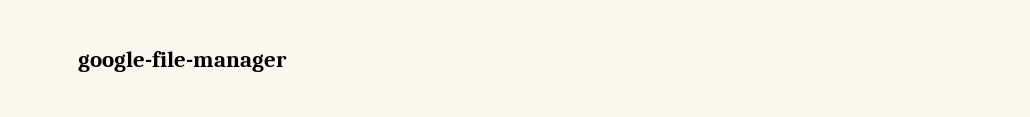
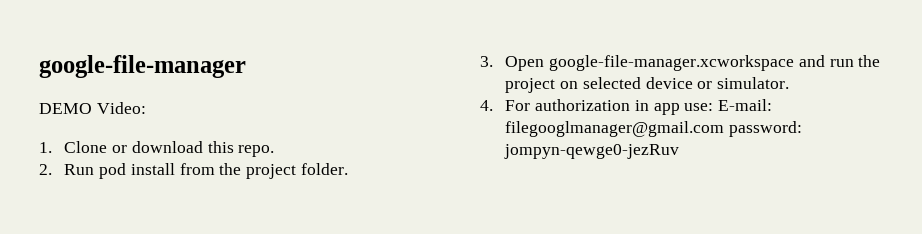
+ DEMO Video:
+ 1. Clone or download this repo.
+ 2. Run pod install from the project folder.
+ 3. Open google-file-manager.xcworkspace and run the project on selected device or simulator.
+ 4. For authorization in app use: E-mail: filegooglmanager@gmail.com password: jompyn-qewge0-jezRuv

